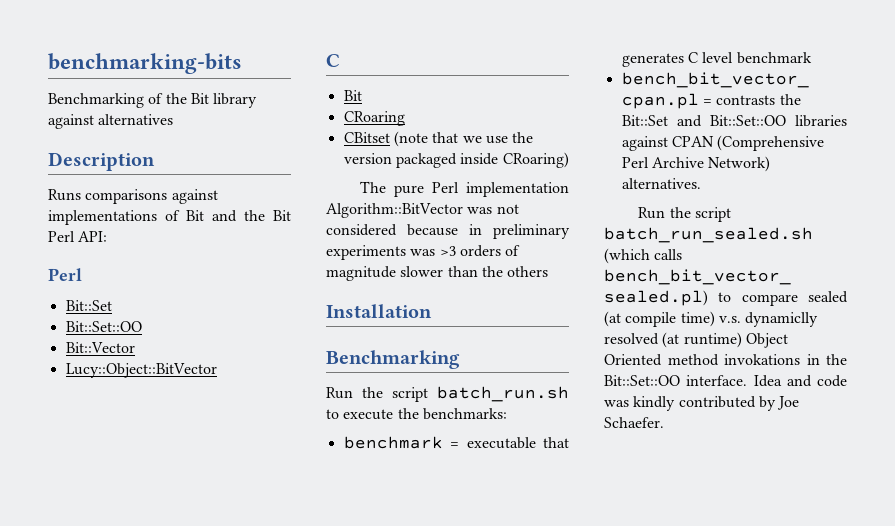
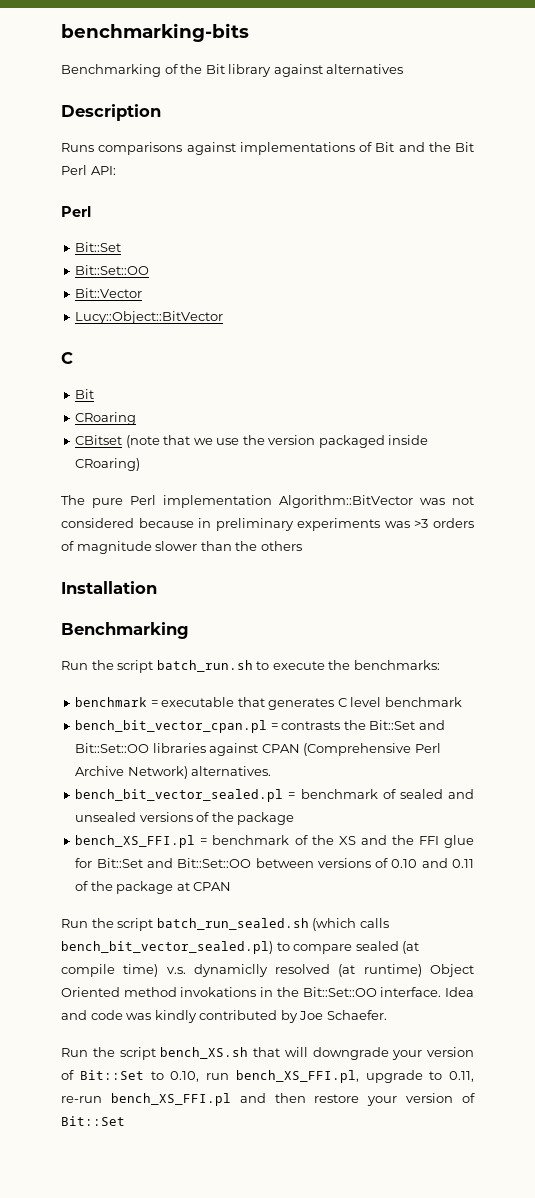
+ bench_bit_vector_sealed.pl = benchmark of sealed and unsealed versions of the package
+ bench_XS_FFI.pl = benchmark of the XS and the FFI glue for Bit::Set and Bit::Set::OO between versions of 0.10 and 0.11 of the package at CPAN
+ Run the script bench_XS.sh that will downgrade your version of Bit::Set to 0.10, run bench_XS_FFI.pl, upgrade to 0.11, re-run bench_XS_FFI.pl and then restore your version of Bit::Set

